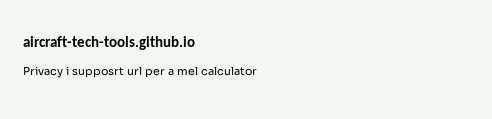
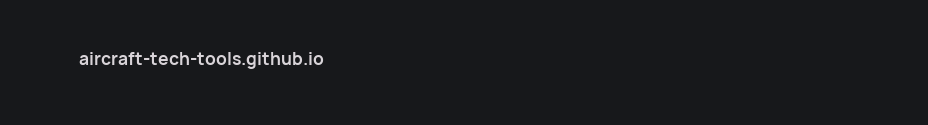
- Privacy i supposrt url per a mel calculator

